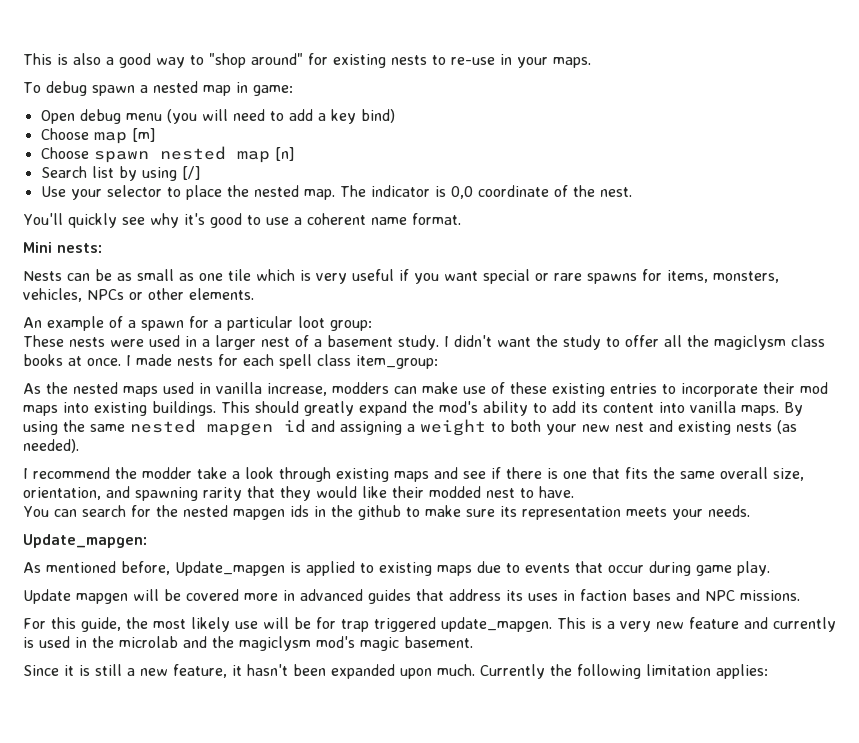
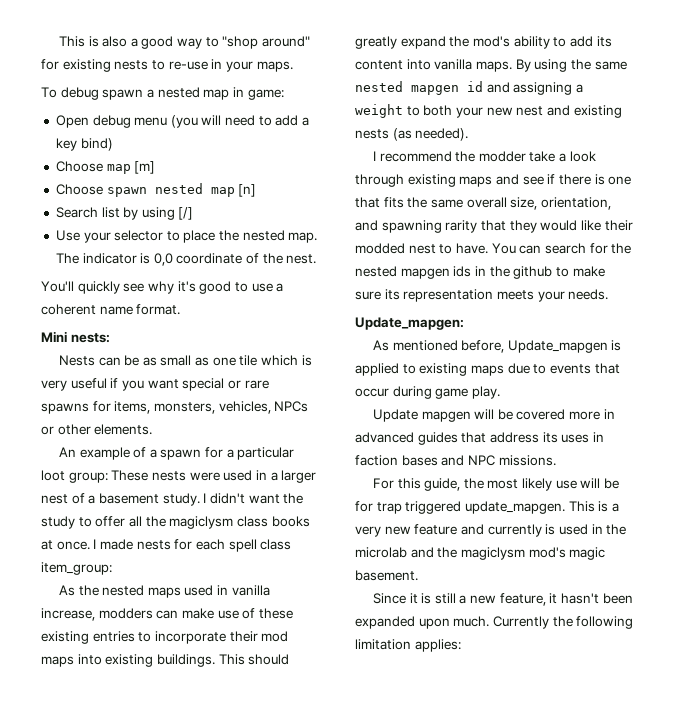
- An example of a spawn for a particular loot group:
- These nests were used in a larger nest of a basement study.
+ An example of a spawn for a particular loot group: These nests were used in a larger nest of a basement study.
- I recommend the modder take a look through existing maps and see if there is one that fits the same overall size, orientation, and spawning rarity that they would like their modded nest to have.
- You can search for the nested mapgen ids in the github to make sure its representation meets your needs.
+ I recommend the modder take a look through existing maps and see if there is one that fits the same overall size, orientation, and spawning rarity that they would like their modded nest to have. You can search for the nested mapgen ids in the github to make sure its representation meets your needs.

